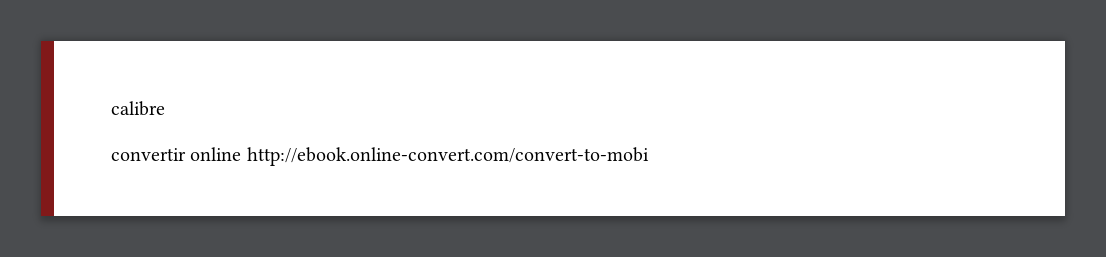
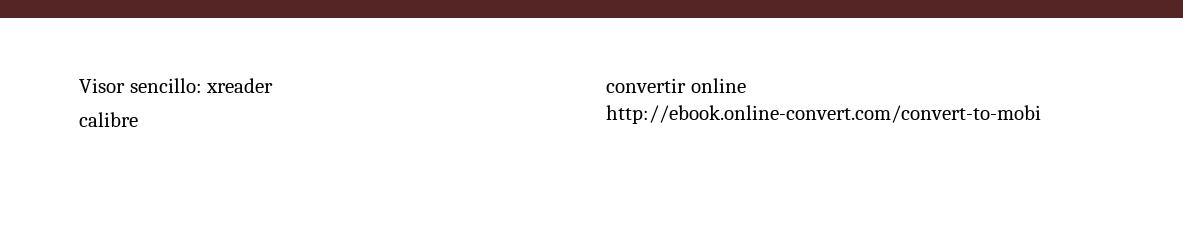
+ Visor sencillo: xreader

